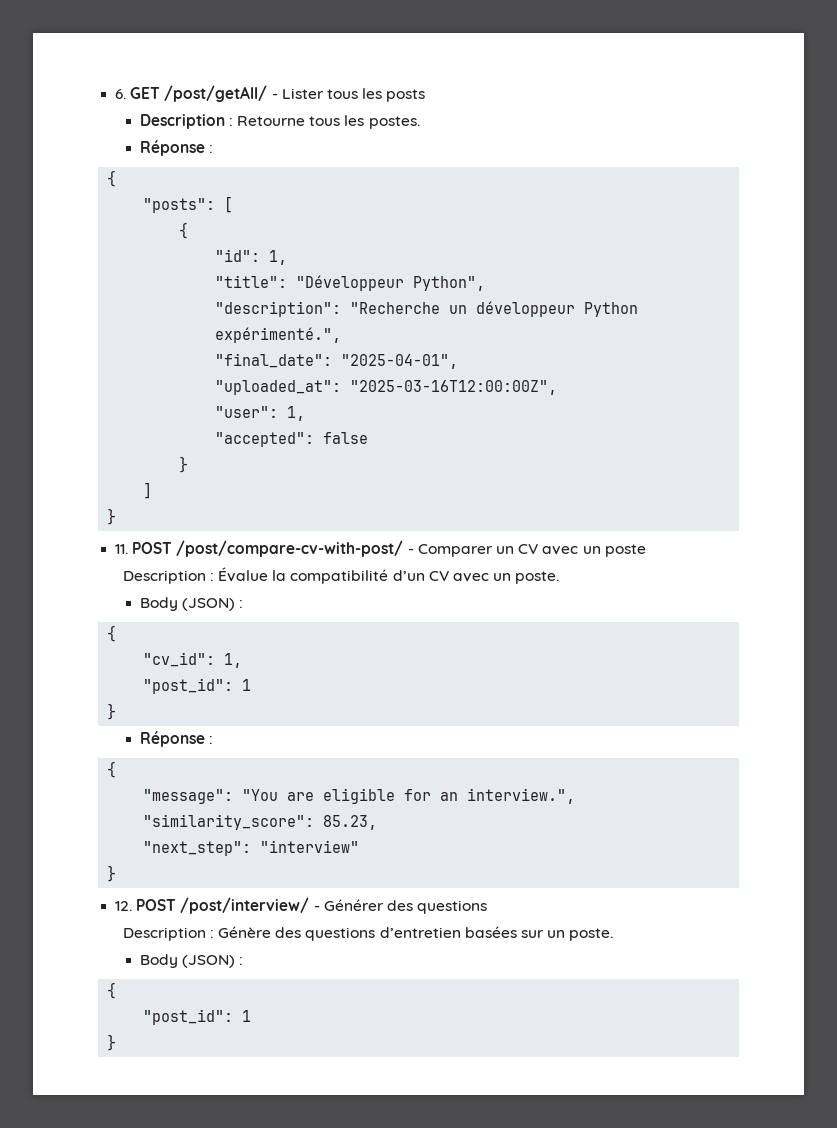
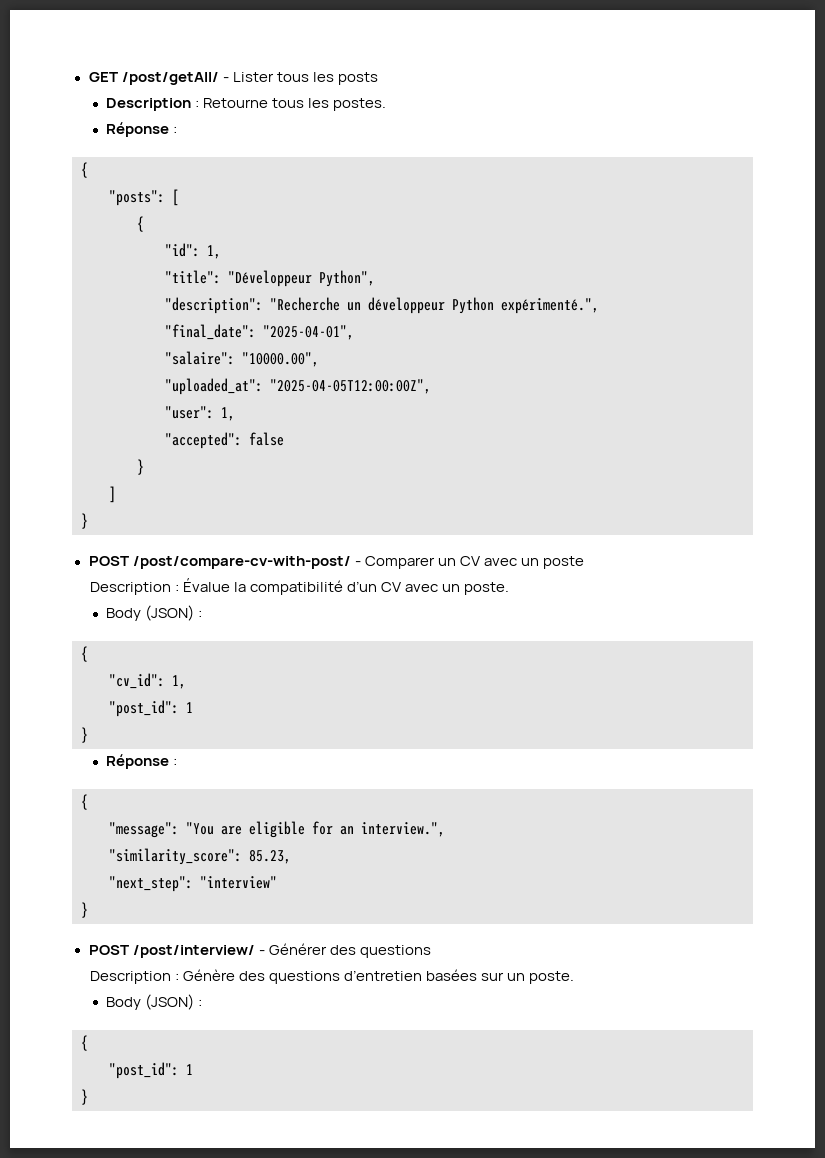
- 6. GET /post/getAll/ - Lister tous les posts
+ GET /post/getAll/ - Lister tous les posts
+ "salaire": "10000.00",
- "uploaded_at": "2025-03-16T12:00:00Z",
+ "uploaded_at": "2025-04-05T12:00:00Z",
- 11. POST /post/compare-cv-with-post/ - Comparer un CV avec un poste
+ POST /post/compare-cv-with-post/ - Comparer un CV avec un poste
- 12. POST /post/interview/ - Générer des questions
+ POST /post/interview/ - Générer des questions

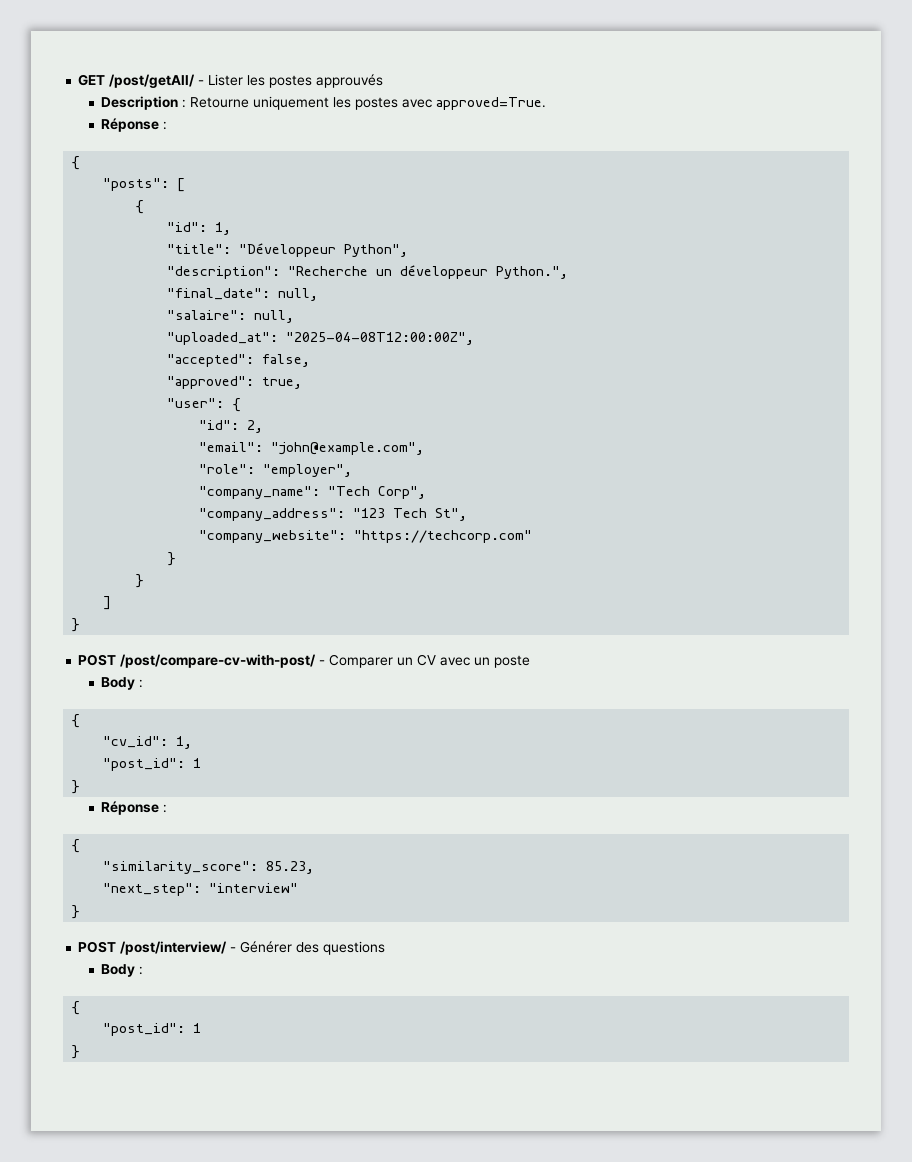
- GET /post/getAll/ - Lister tous les posts
+ GET /post/getAll/ - Lister les postes approuvés
- Description : Retourne tous les postes.
+ Description : Retourne uniquement les postes avec approved=True.
- "description": "Recherche un développeur Python expérimenté.",
+ "description": "Recherche un développeur Python.",
- "final_date": "2025-04-01",
+ "final_date": null,
- "salaire": "10000.00",
+ "salaire": null,
- "uploaded_at": "2025-04-05T12:00:00Z",
- "user": 1,
- "accepted": false
+ "uploaded_at": "2025-04-08T12:00:00Z",
+ "accepted": false,
+ "approved": true,
+ "user": {
+ "id": 2,
+ "email": "john@example.com",
+ "role": "employer",
+ "company_name": "Tech Corp",
+ "company_address": "123 Tech St",
+ "company_website": "https://techcorp.com"
+ }
  POST /post/compare-cv-with-post/ - Comparer un CV avec un poste
- Description : Évalue la compatibilité d’un CV avec un poste.
- Body (JSON) :
+ Body :
- "message": "You are eligible for an interview.",
  POST /post/interview/ - Générer des questions
- Description : Génère des questions d’entretien basées sur un poste.
- Body (JSON) :
+ Body :

